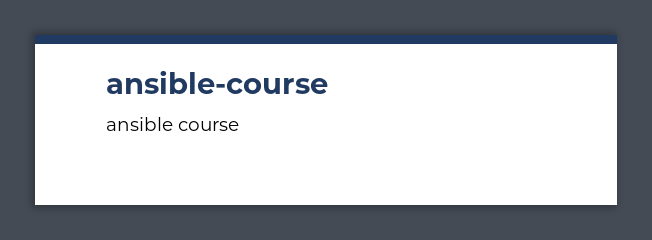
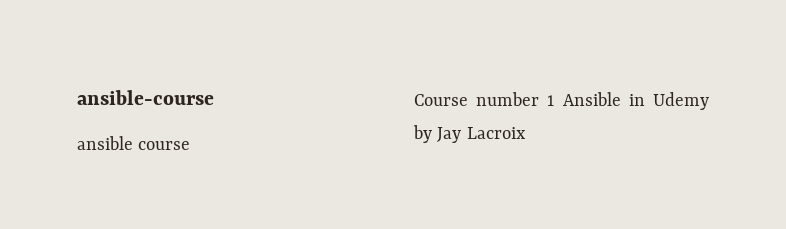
+ Course number 1 Ansible in Udemy by Jay Lacroix

